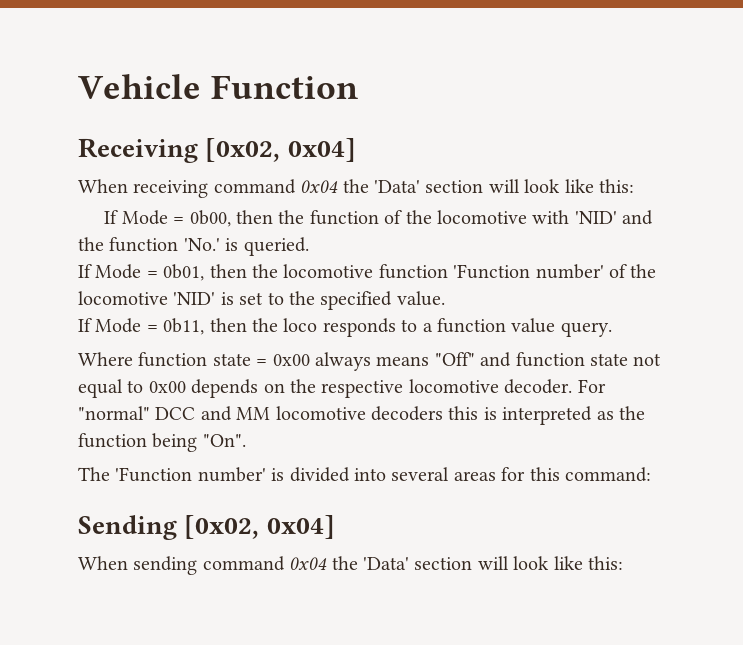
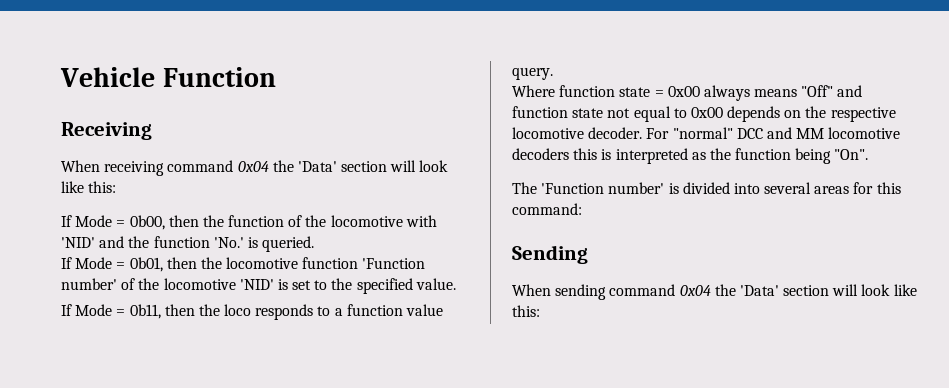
- Receiving [0x02, 0x04]
+ Receiving
- Sending [0x02, 0x04]
+ Sending

